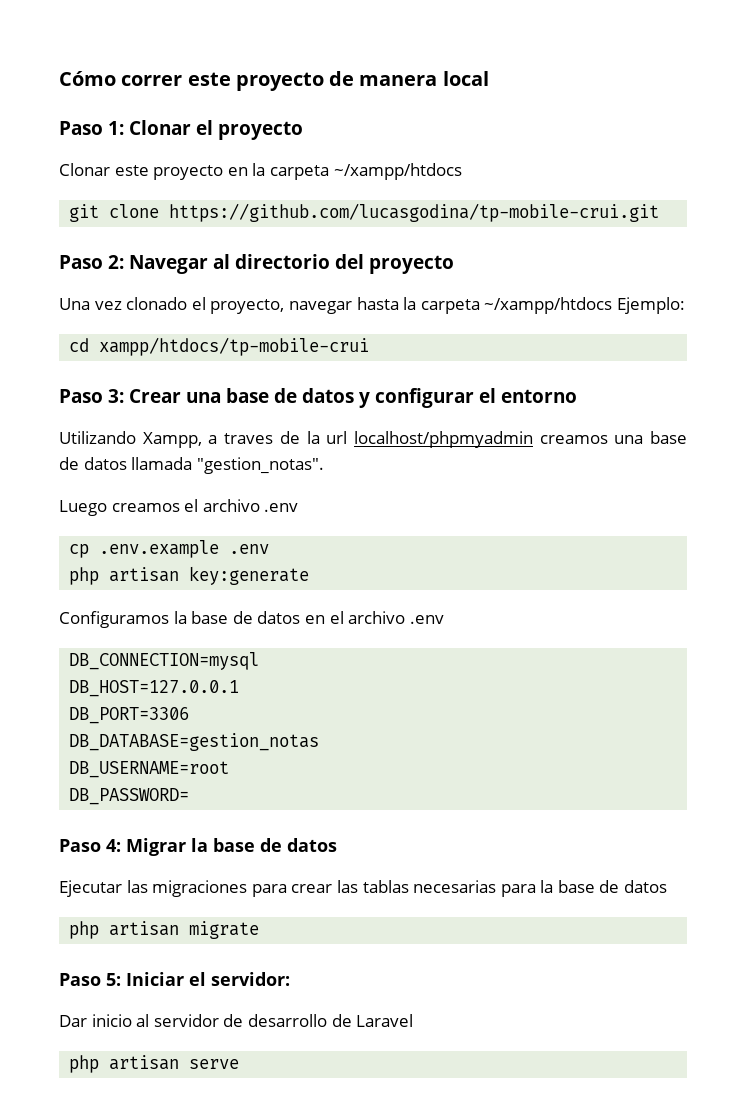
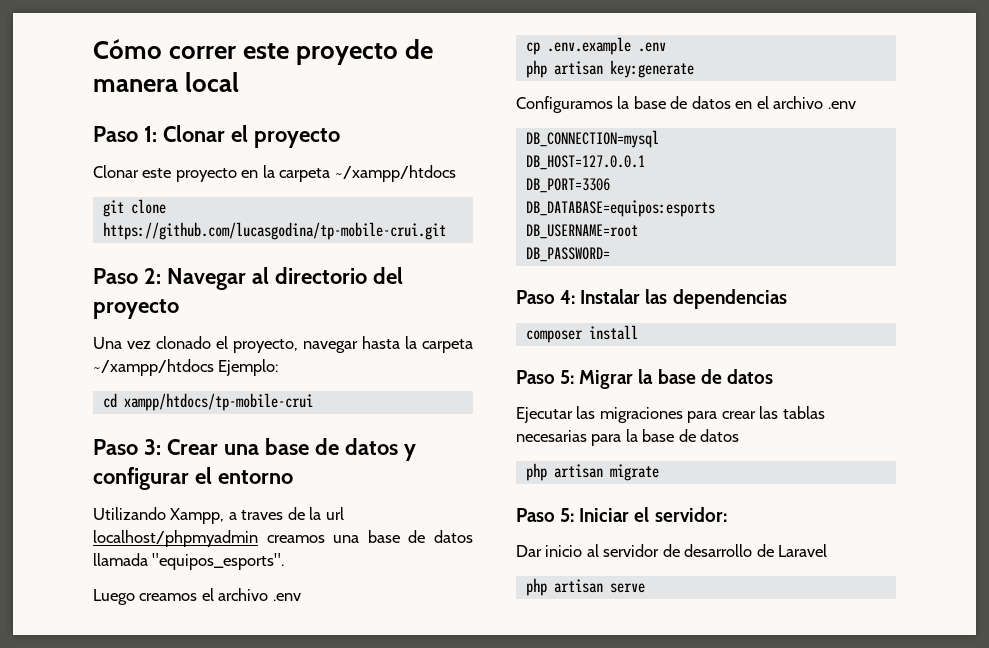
- Utilizando Xampp, a traves de la url localhost/phpmyadmin creamos una base de datos llamada "gestion_notas".
+ Utilizando Xampp, a traves de la url localhost/phpmyadmin creamos una base de datos llamada "equipos_esports".
- DB_DATABASE=gestion_notas
+ DB_DATABASE=equipos:esports
- Paso 4: Migrar la base de datos
+ Paso 4: Instalar las dependencias
+ composer install
+ Paso 5: Migrar la base de datos

